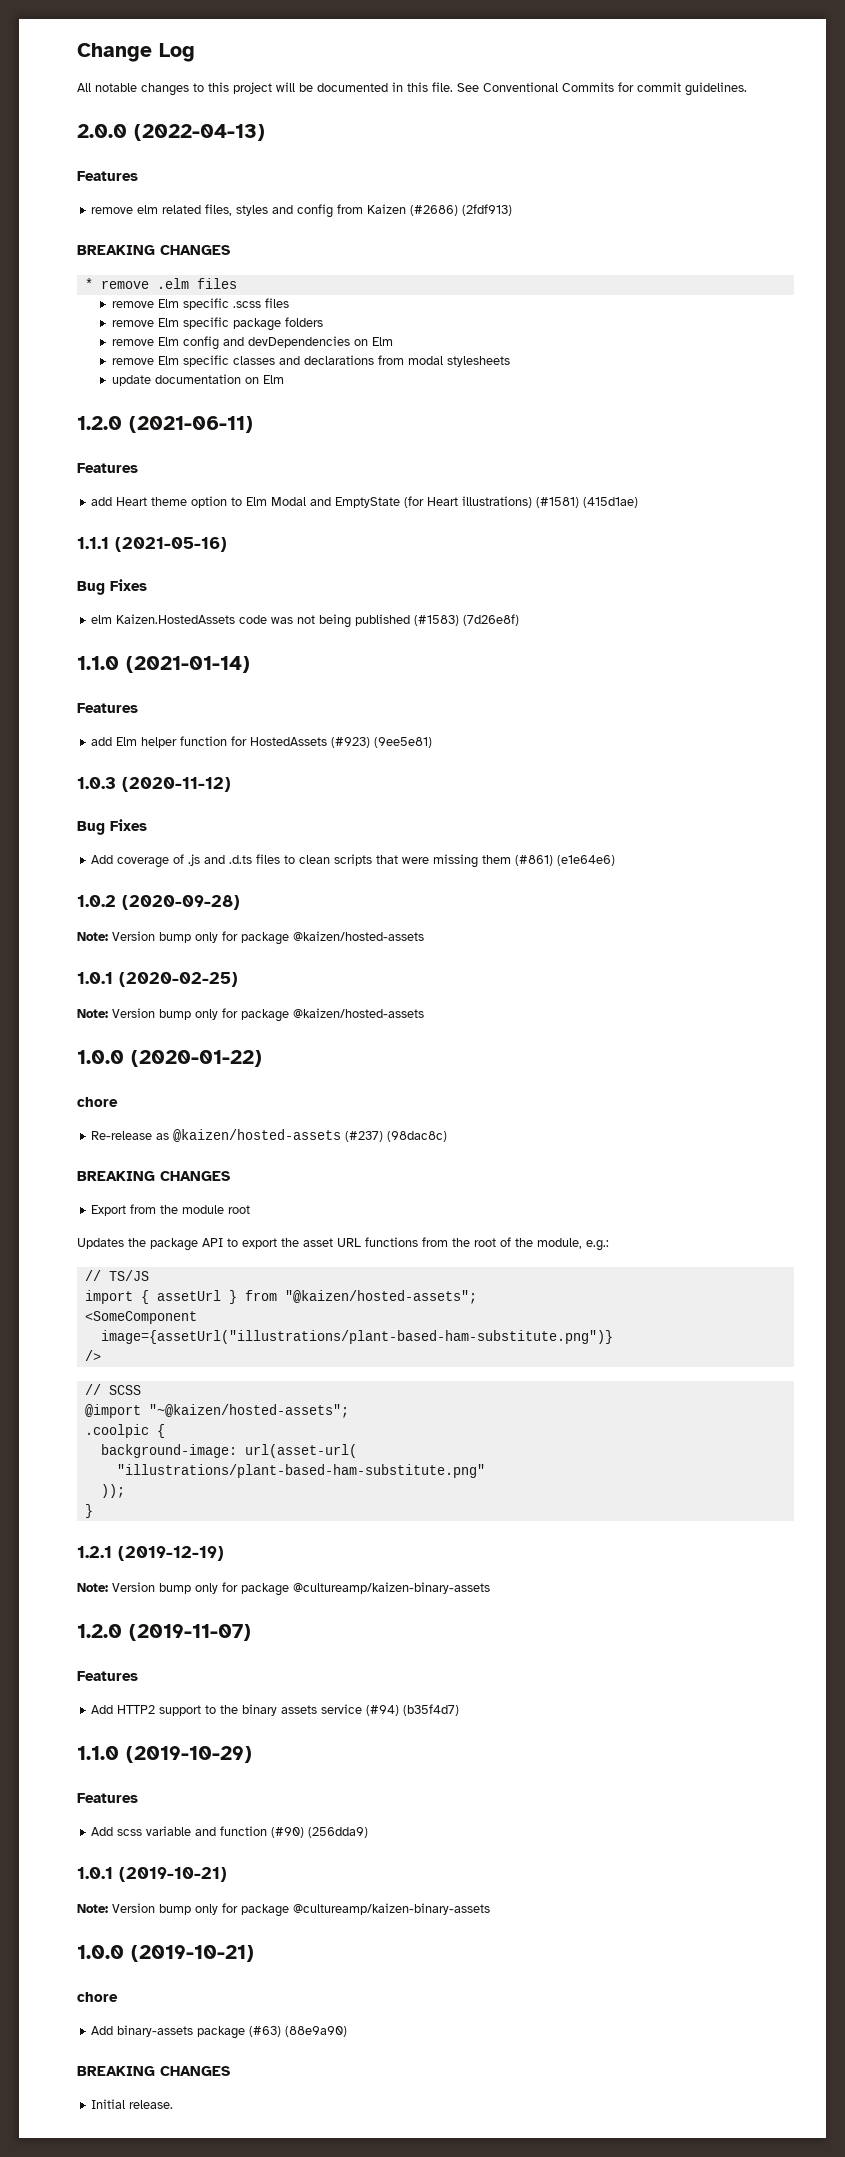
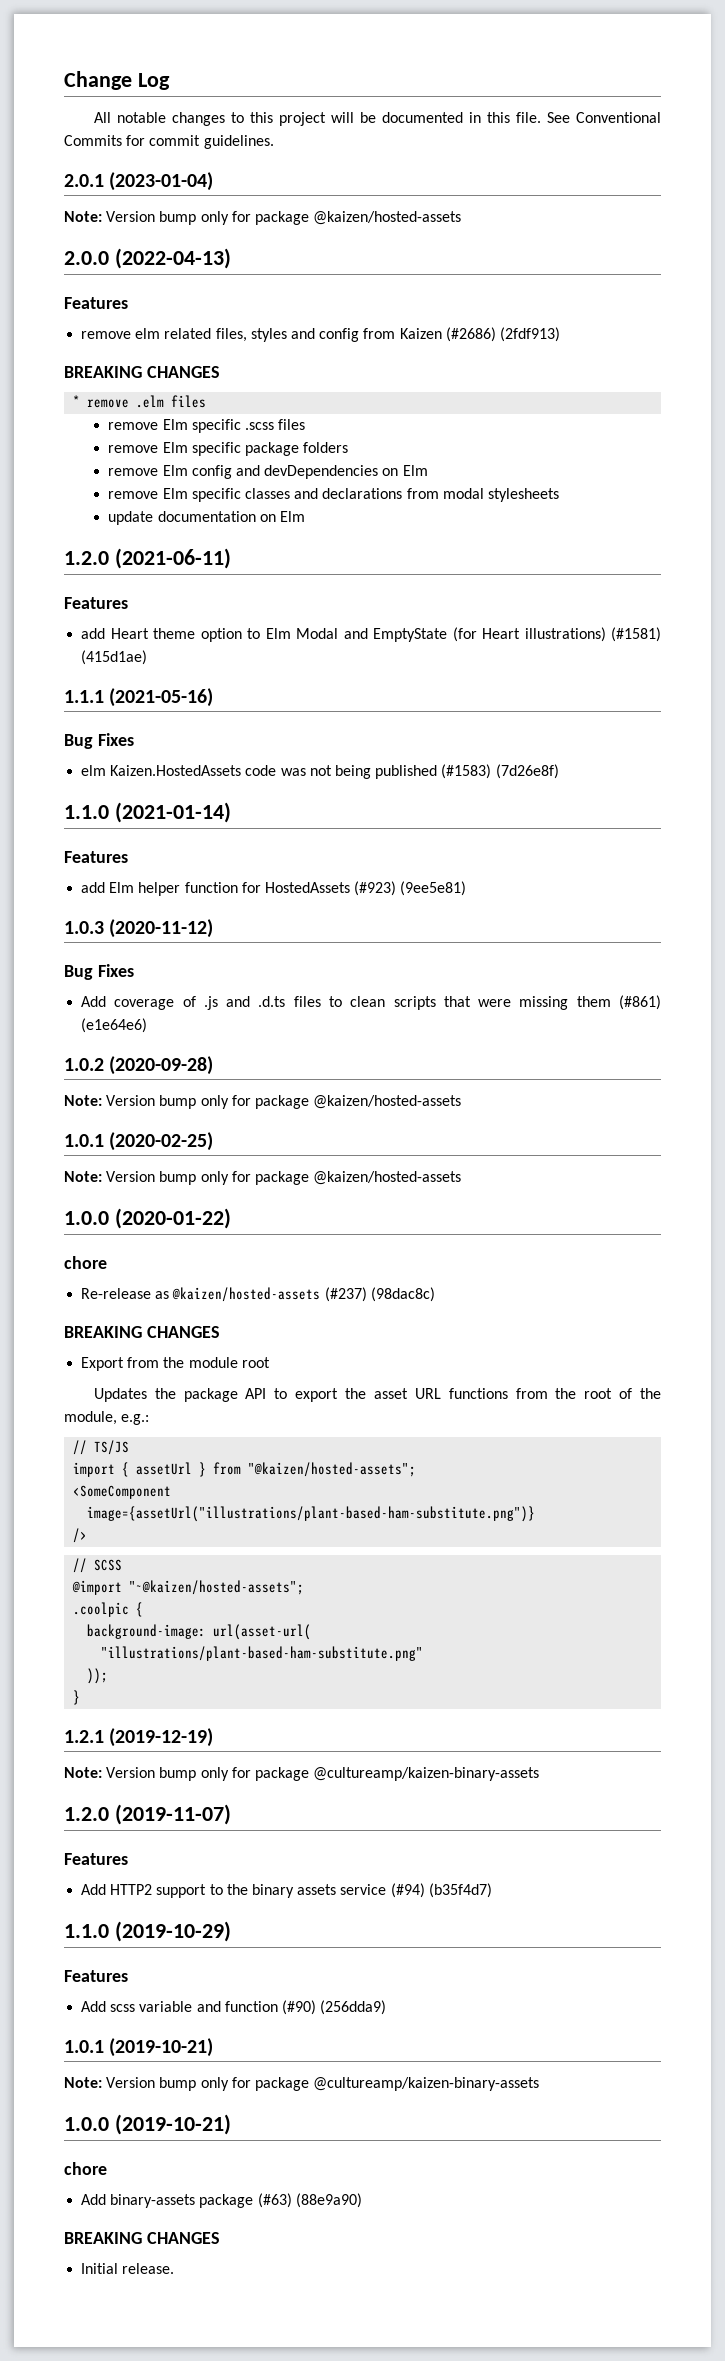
+ 2.0.1 (2023-01-04)
+ Note: Version bump only for package @kaizen/hosted-assets

